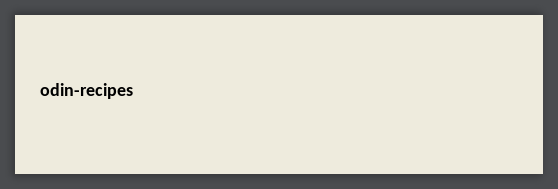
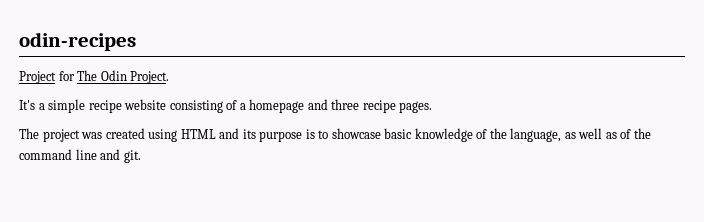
+ Project for The Odin Project.
+ It's a simple recipe website consisting of a homepage and three recipe pages.
+ The project was created using HTML and its purpose is to showcase basic knowledge of the language, as well as of the command line and git.

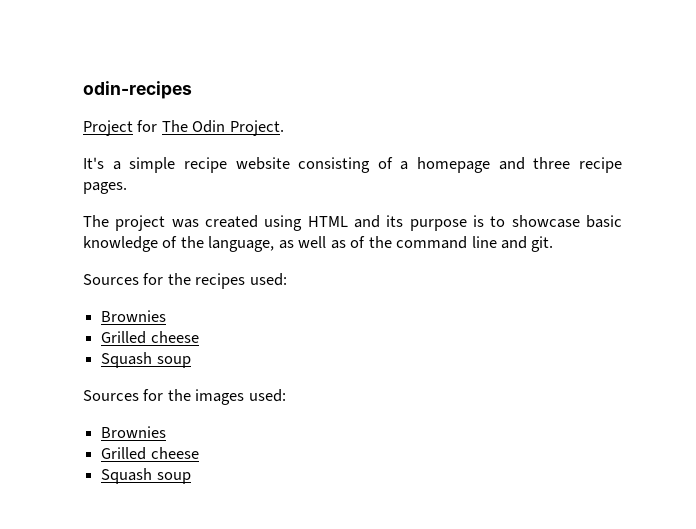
+ Sources for the recipes used:
+ Brownies
+ Grilled cheese
+ Squash soup
+ Sources for the images used:
+ Brownies
+ Grilled cheese
+ Squash soup

